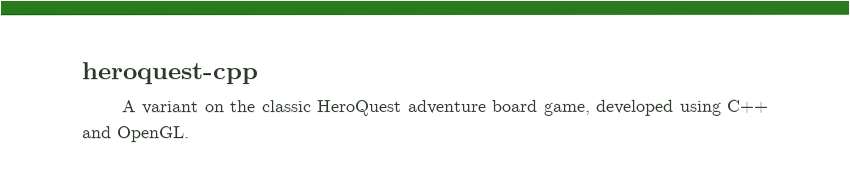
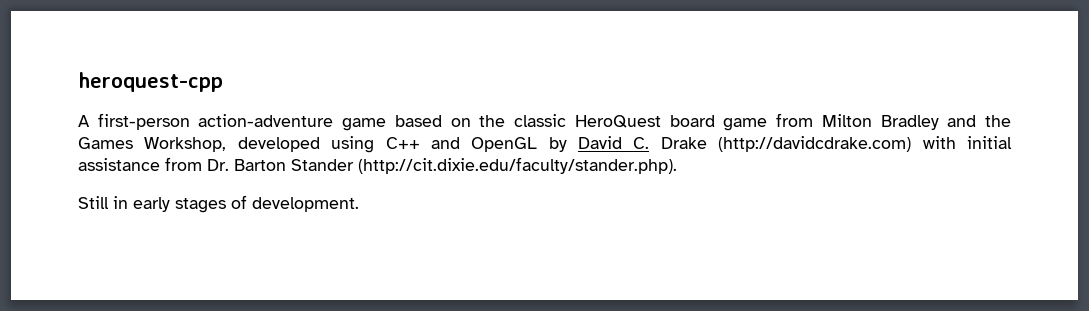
- A variant on the classic HeroQuest adventure board game, developed using C++ and OpenGL.
+ A first-person action-adventure game based on the classic HeroQuest board game from Milton Bradley and the Games Workshop, developed using C++ and OpenGL by David C. Drake (http://davidcdrake.com) with initial assistance from Dr. Barton Stander (http://cit.dixie.edu/faculty/stander.php).
+ Still in early stages of development.

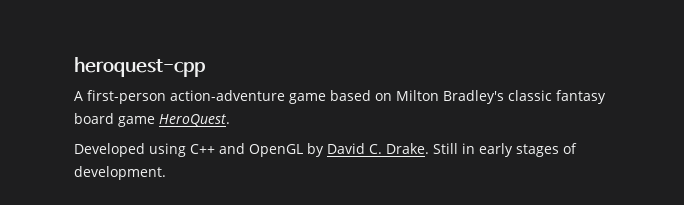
- A first-person action-adventure game based on the classic HeroQuest board game from Milton Bradley and the Games Workshop, developed using C++ and OpenGL by David C. Drake (http://davidcdrake.com) with initial assistance from Dr. Barton Stander (http://cit.dixie.edu/faculty/stander.php).
- Still in early stages of development.
+ A first-person action-adventure game based on Milton Bradley's classic fantasy board game HeroQuest.
+ Developed using C++ and OpenGL by David C. Drake. Still in early stages of development.

